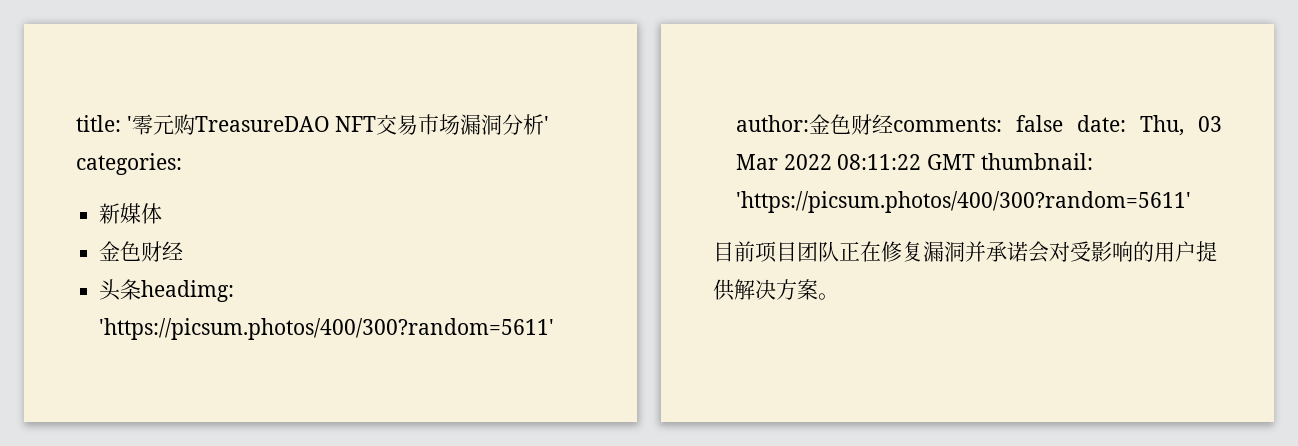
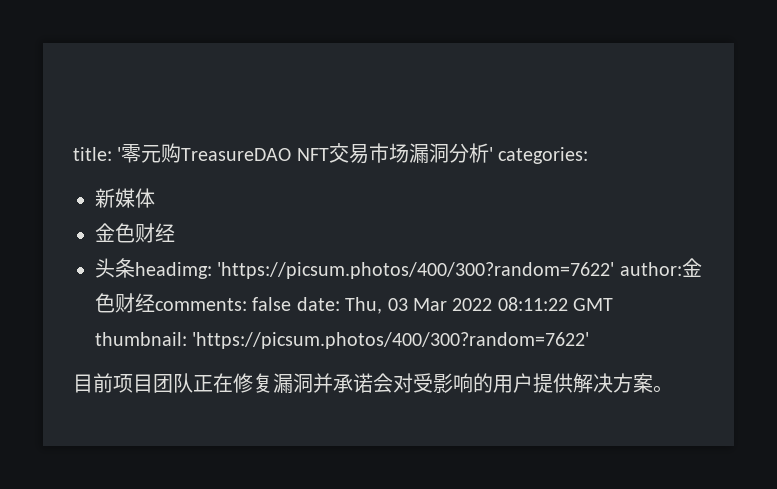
- 头条headimg: 'https://picsum.photos/400/300?random=5611' author:金色财经comments: false date: Thu, 03 Mar 2022 08:11:22 GMT thumbnail: 'https://picsum.photos/400/300?random=5611'
+ 头条headimg: 'https://picsum.photos/400/300?random=7622' author:金色财经comments: false date: Thu, 03 Mar 2022 08:11:22 GMT thumbnail: 'https://picsum.photos/400/300?random=7622'

